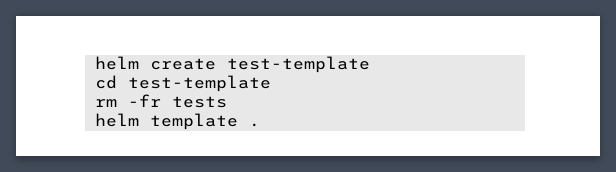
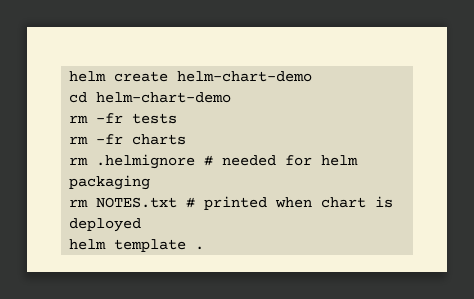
- helm create test-template
+ helm create helm-chart-demo
- cd test-template
+ cd helm-chart-demo
+ rm -fr charts
+ rm .helmignore # needed for helm packaging
+ rm NOTES.txt # printed when chart is deployed

